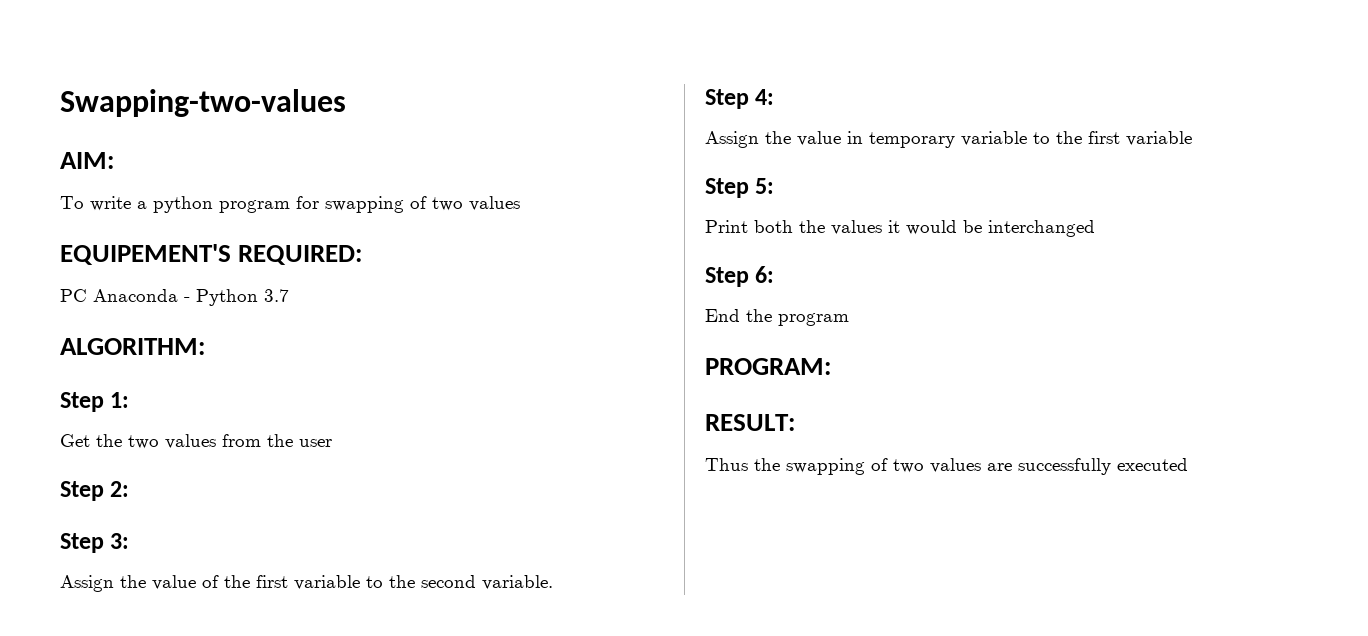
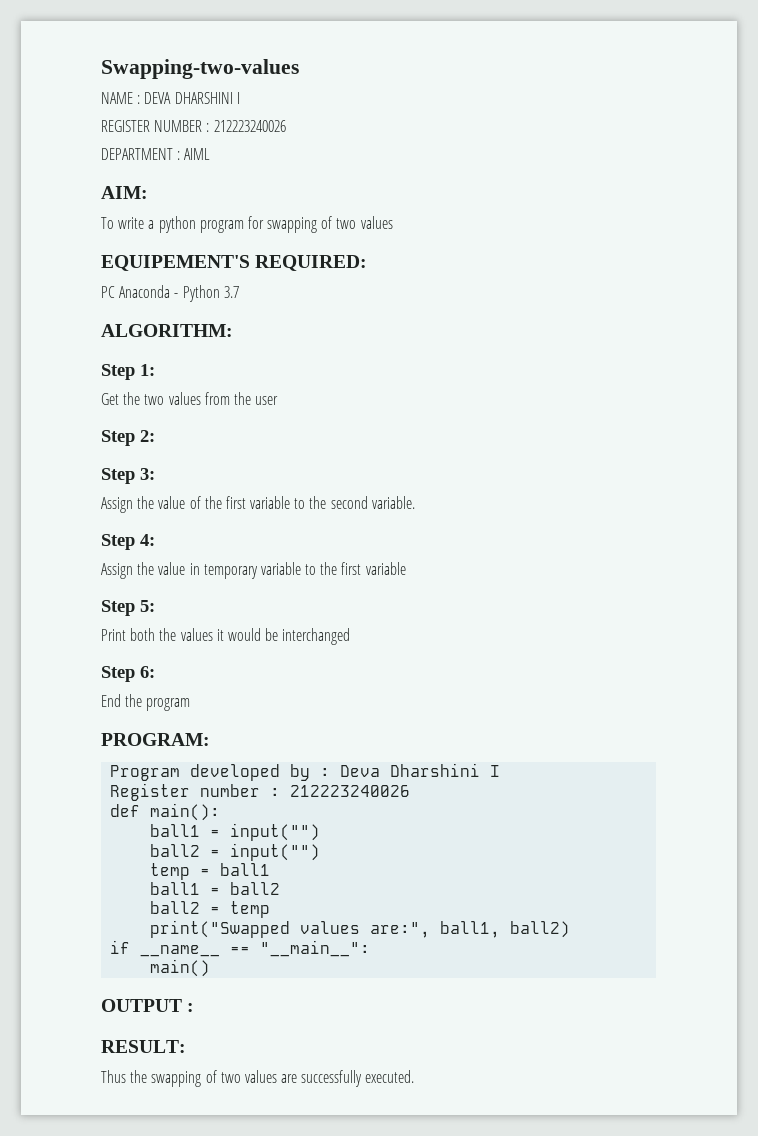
+ NAME : DEVA DHARSHINI I
+ REGISTER NUMBER : 212223240026
+ DEPARTMENT : AIML
+ Program developed by : Deva Dharshini I
+ Register number : 212223240026
+ def main():
+ ball1 = input("")
+ ball2 = input("")
+ temp = ball1
+ ball1 = ball2
+ ball2 = temp
+ print("Swapped values are:", ball1, ball2)
+ if __name__ == "__main__":
+ main()
+ OUTPUT :
- Thus the swapping of two values are successfully executed
+ Thus the swapping of two values are successfully executed.

